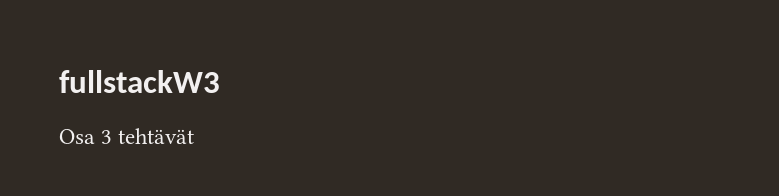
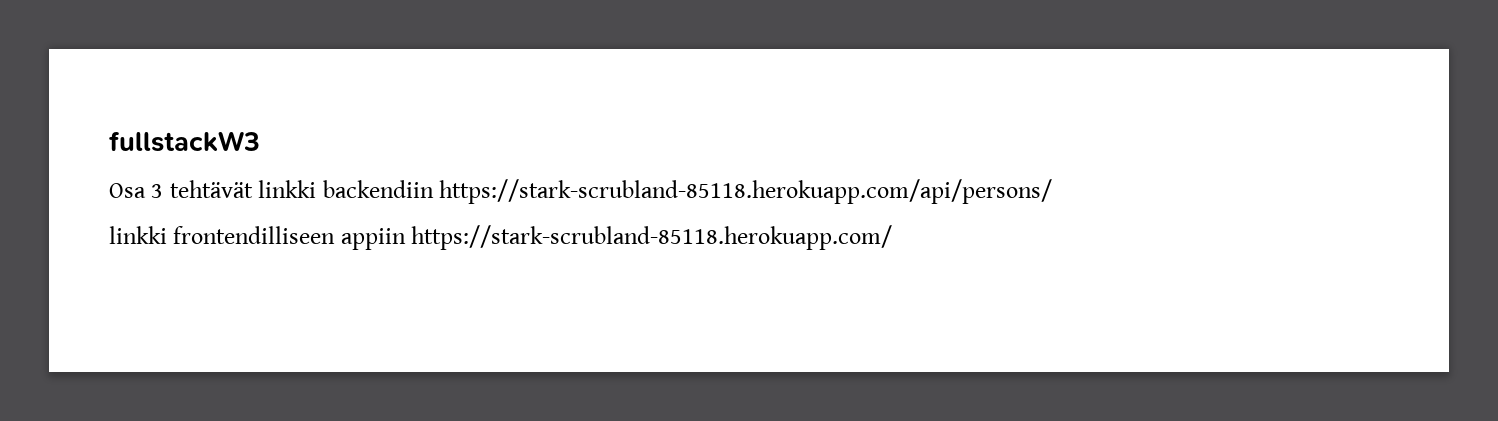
- Osa 3 tehtävät
+ Osa 3 tehtävät linkki backendiin https://stark-scrubland-85118.herokuapp.com/api/persons/
+ linkki frontendilliseen appiin https://stark-scrubland-85118.herokuapp.com/

